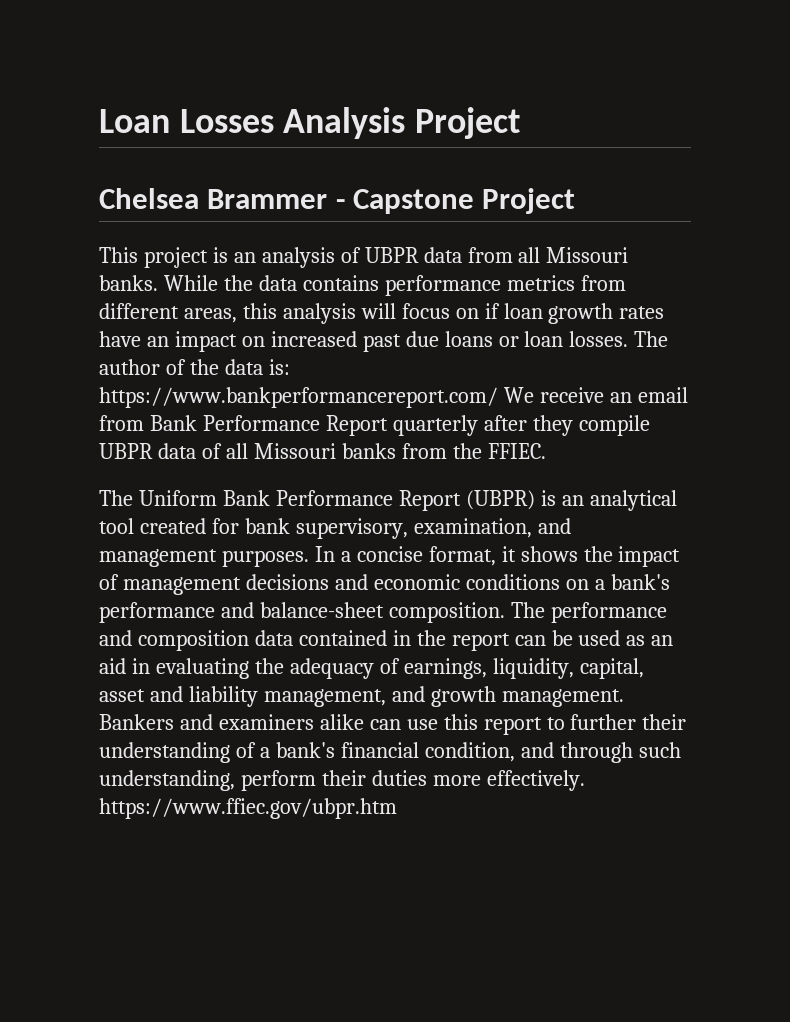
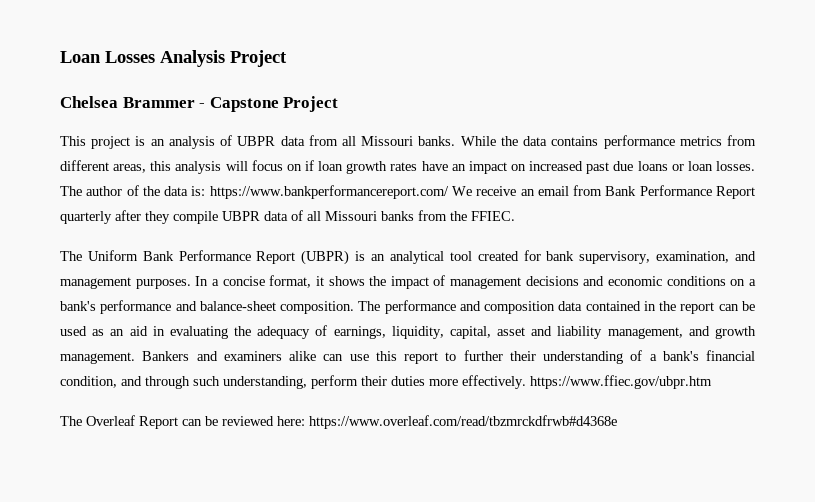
+ The Overleaf Report can be reviewed here: https://www.overleaf.com/read/tbzmrckdfrwb#d4368e

